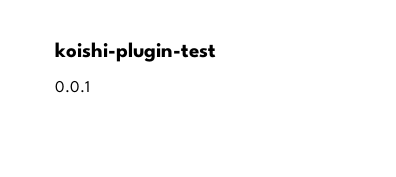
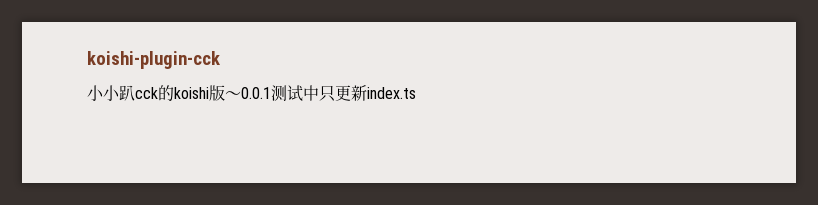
- koishi-plugin-test
- 0.0.1
+ koishi-plugin-cck
+ 小小趴cck的koishi版～0.0.1测试中只更新index.ts

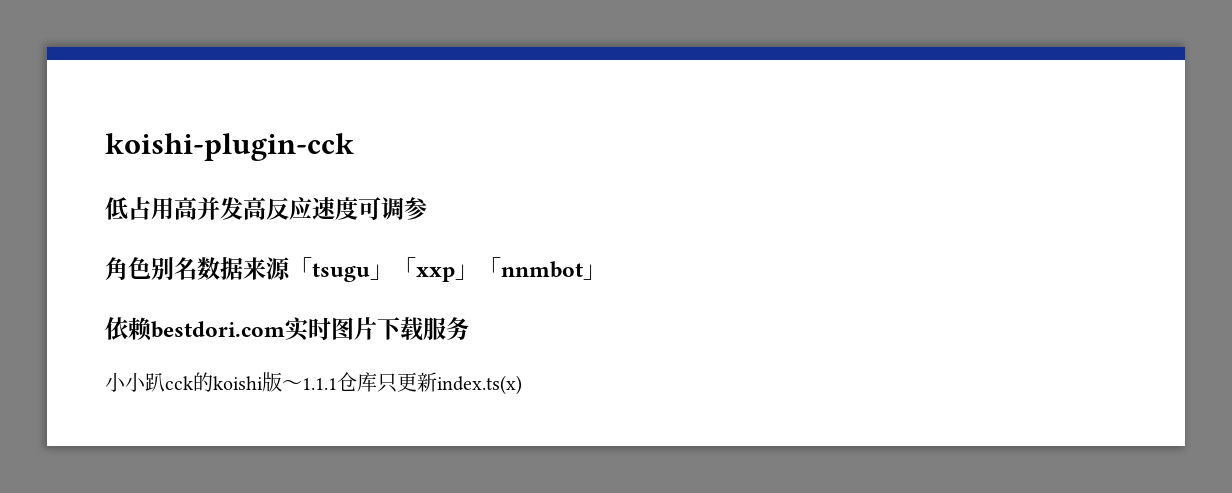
+ 低占用高并发高反应速度可调参
+ 角色别名数据来源「tsugu」「xxp」「nnmbot」
+ 依赖bestdori.com实时图片下载服务
- 小小趴cck的koishi版～0.0.1测试中只更新index.ts
+ 小小趴cck的koishi版～1.1.1仓库只更新index.ts(x)

